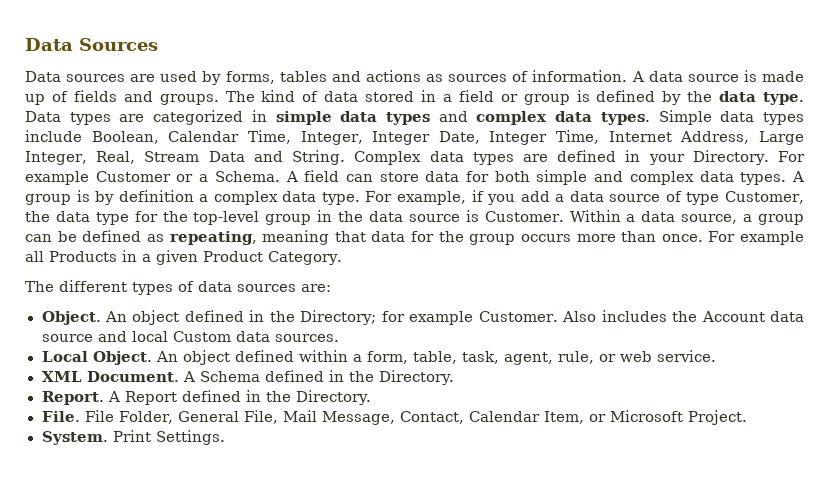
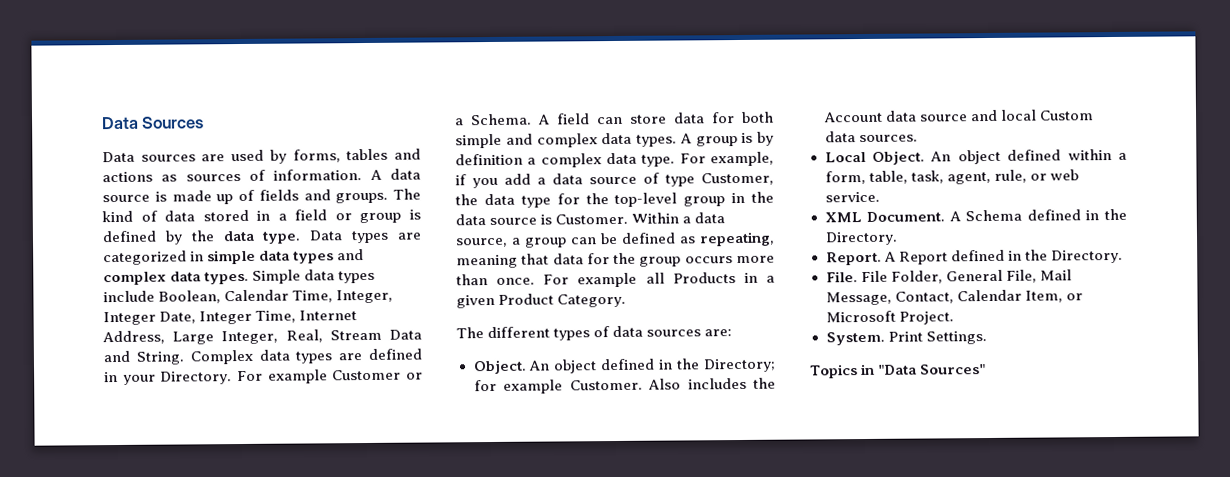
+ Topics in "Data Sources"

